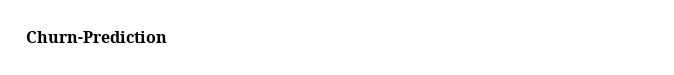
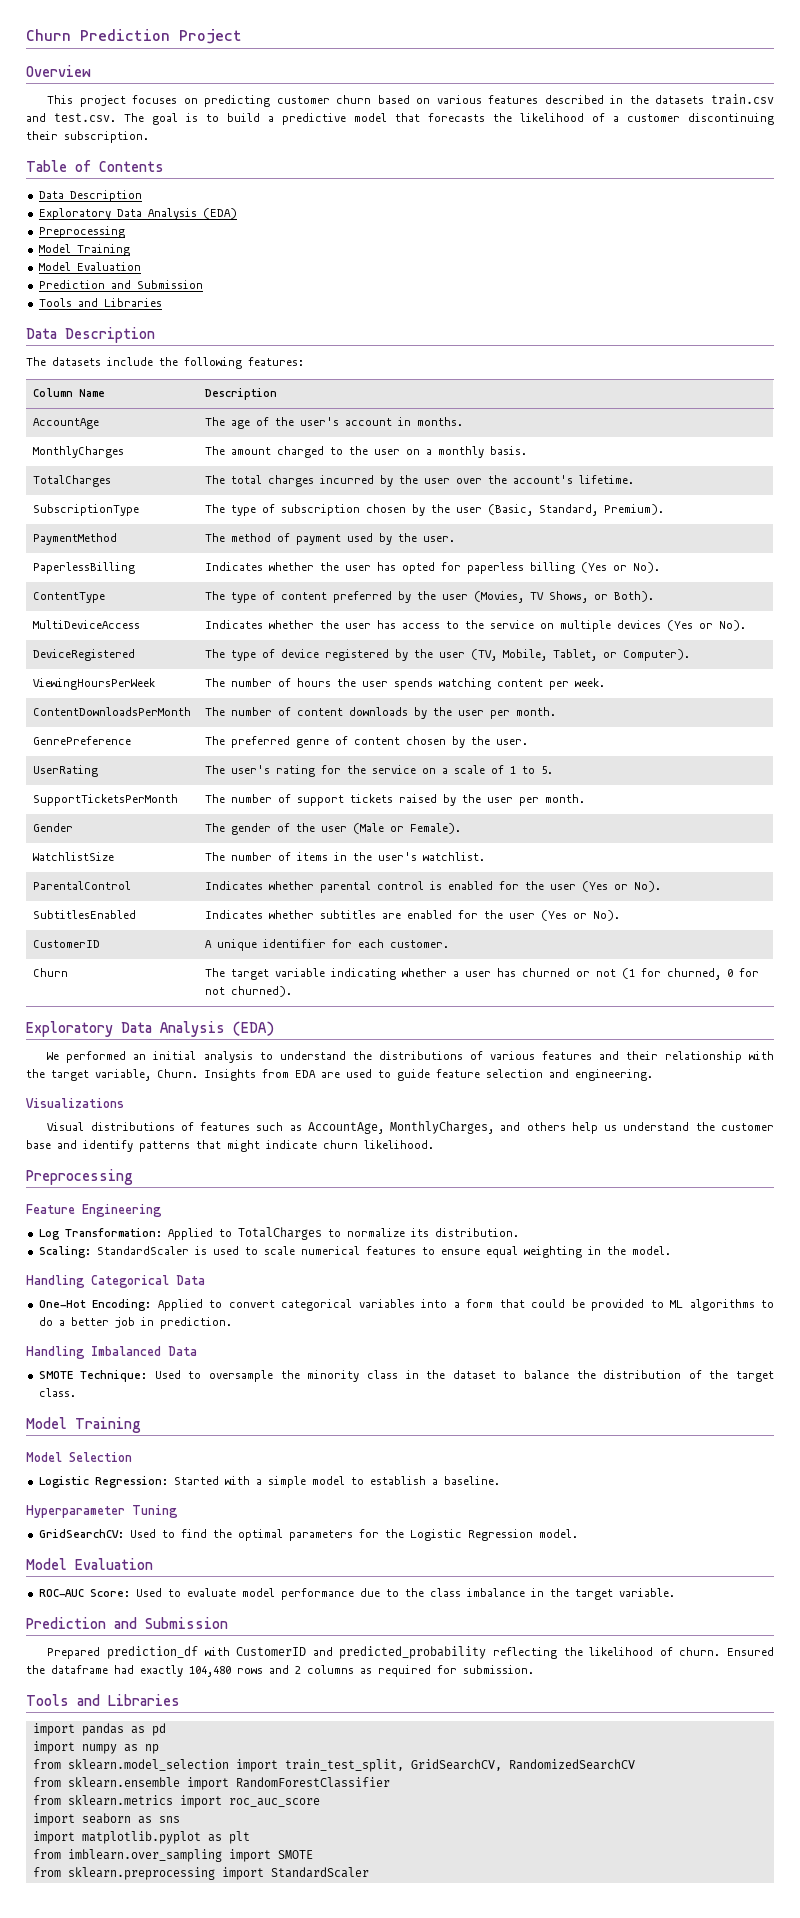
- Churn-Prediction
+ Churn Prediction Project
+ Overview
+ This project focuses on predicting customer churn based on various features described in the datasets train.csv and test.csv. The goal is to build a predictive model that forecasts the likelihood of a customer discontinuing their subscription.
+ Table of Contents
+ Data Description
+ Exploratory Data Analysis (EDA)
+ Preprocessing
+ Model Training
+ Model Evaluation
+ Prediction and Submission
+ Tools and Libraries
+ Data Description
+ The datasets include the following features:
+ Column Name | Description
+ AccountAge | The age of the user's account in months.
+ MonthlyCharges | The amount charged to the user on a monthly basis.
+ TotalCharges | The total charges incurred by the user over the account's lifetime.
+ SubscriptionType | The type of subscription chosen by the user (Basic, Standard, Premium).
+ PaymentMethod | The method of payment used by the user.
+ PaperlessBilling | Indicates whether the user has opted for paperless billing (Yes or No).
+ ContentType | The type of content preferred by the user (Movies, TV Shows, or Both).
+ MultiDeviceAccess | Indicates whether the user has access to the service on multiple devices (Yes or No).
+ DeviceRegistered | The type of device registered by the user (TV, Mobile, Tablet, or Computer).
+ ViewingHoursPerWeek | The number of hours the user spends watching content per week.
+ ContentDownloadsPerMonth | The number of content downloads by the user per month.
+ GenrePreference | The preferred genre of content chosen by the user.
+ UserRating | The user's rating for the service on a scale of 1 to 5.
+ SupportTicketsPerMonth | The number of support tickets raised by the user per month.
+ Gender | The gender of the user (Male or Female).
+ WatchlistSize | The number of items in the user's watchlist.
+ ParentalControl | Indicates whether parental control is enabled for the user (Yes or No).
+ SubtitlesEnabled | Indicates whether subtitles are enabled for the user (Yes or No).
+ CustomerID | A unique identifier for each customer.
+ Churn | The target variable indicating whether a user has churned or not (1 for churned, 0 for not churned).
+ Exploratory Data Analysis (EDA)
+ We performed an initial analysis to understand the distributions of various features and their relationship with the target variable, Churn. Insights from EDA are used to guide feature selection and engineering.
+ Visualizations
+ Visual distributions of features such as AccountAge, MonthlyCharges, and others help us understand the customer base and identify patterns that might indicate churn likelihood.
+ Preprocessing
+ Feature Engineering
+ Log Transformation: Applied to TotalCharges to normalize its distribution.
+ Scaling: StandardScaler is used to scale numerical features to ensure equal weighting in the model.
+ Handling Categorical Data
+ One-Hot Encoding: Applied to convert categorical variables into a form that could be provided to ML algorithms to do a better job in prediction.
+ Handling Imbalanced Data
+ SMOTE Technique: Used to oversample the minority class in the dataset to balance the distribution of the target class.
+ Model Training
+ Model Selection
+ Logistic Regression: Started with a simple model to establish a baseline.
+ Hyperparameter Tuning
+ GridSearchCV: Used to find the optimal parameters for the Logistic Regression model.
+ Model Evaluation
+ ROC-AUC Score: Used to evaluate model performance due to the class imbalance in the target variable.
+ Prediction and Submission
+ Prepared prediction_df with CustomerID and predicted_probability reflecting the likelihood of churn. Ensured the dataframe had exactly 104,480 rows and 2 columns as required for submission.
+ Tools and Libraries
+ import pandas as pd
+ import numpy as np
+ from sklearn.model_selection import train_test_split, GridSearchCV, RandomizedSearchCV
+ from sklearn.ensemble import RandomForestClassifier
+ from sklearn.metrics import roc_auc_score
+ import seaborn as sns
+ import matplotlib.pyplot as plt
+ from imblearn.over_sampling import SMOTE
+ from sklearn.preprocessing import StandardScaler

